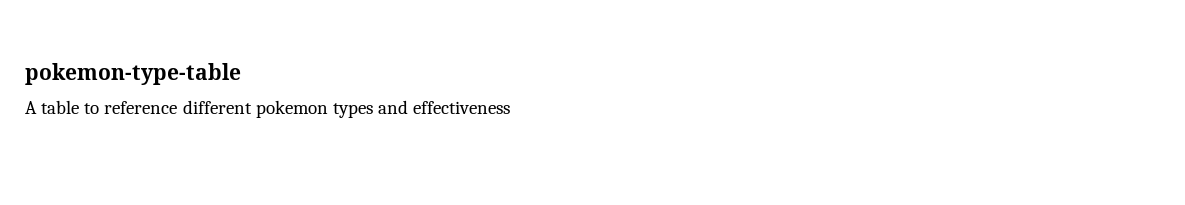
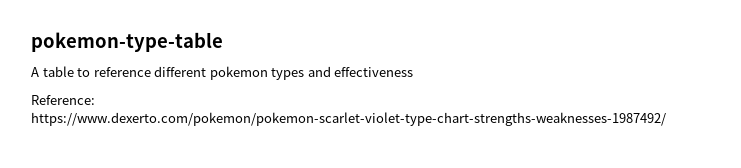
+ Reference: https://www.dexerto.com/pokemon/pokemon-scarlet-violet-type-chart-strengths-weaknesses-1987492/

